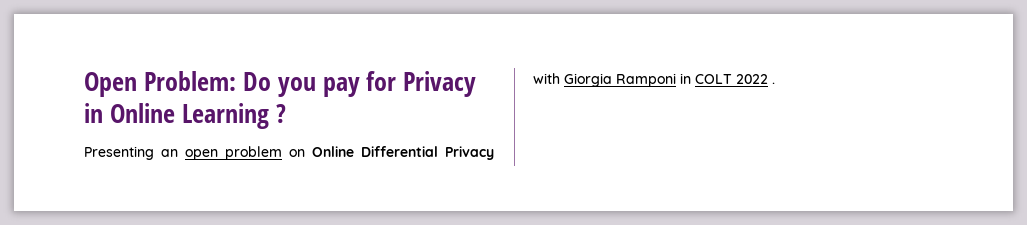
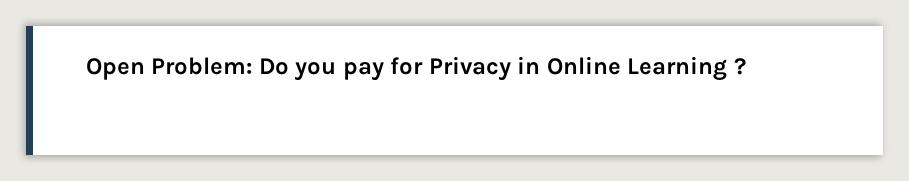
- Presenting an open problem on Online Differential Privacy with Giorgia Ramponi in COLT 2022 .

